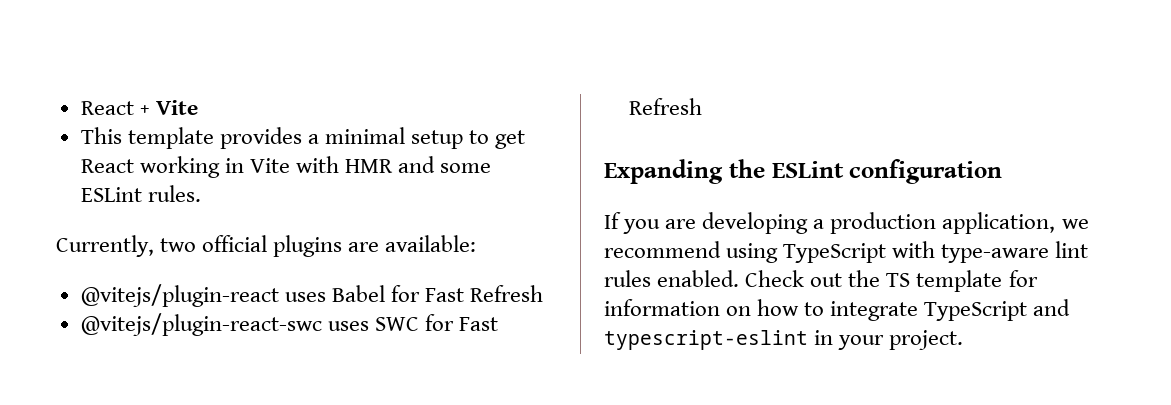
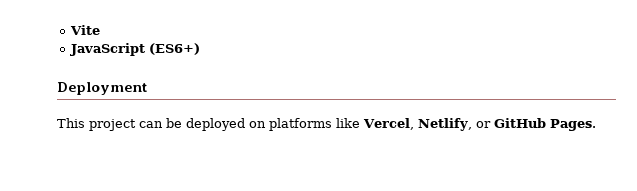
- React + Vite
+ Vite
- This template provides a minimal setup to get React working in Vite with HMR and some ESLint rules.
- Currently, two official plugins are available:
- @vitejs/plugin-react uses Babel for Fast Refresh
- @vitejs/plugin-react-swc uses SWC for Fast Refresh
- Expanding the ESLint configuration
- If you are developing a production application, we recommend using TypeScript with type-aware lint rules enabled. Check out the TS template for information on how to integrate TypeScript and typescript-eslint in your project.
+ JavaScript (ES6+)
+ Deployment
+ This project can be deployed on platforms like Vercel, Netlify, or GitHub Pages.

